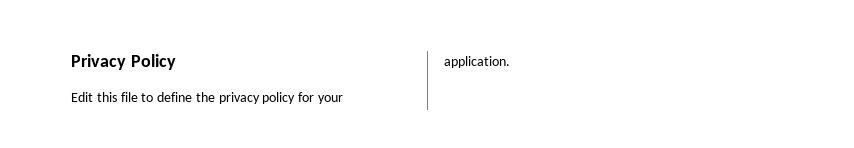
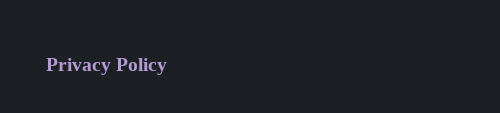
- Edit this file to define the privacy policy for your application.

